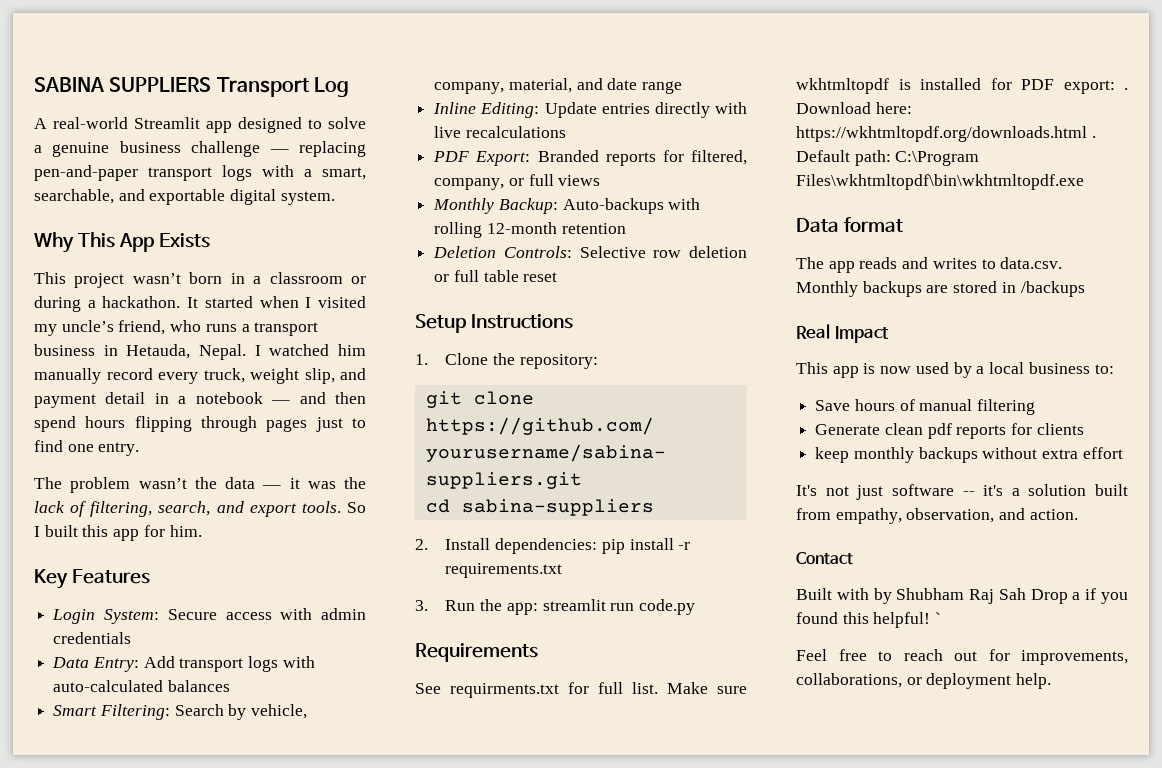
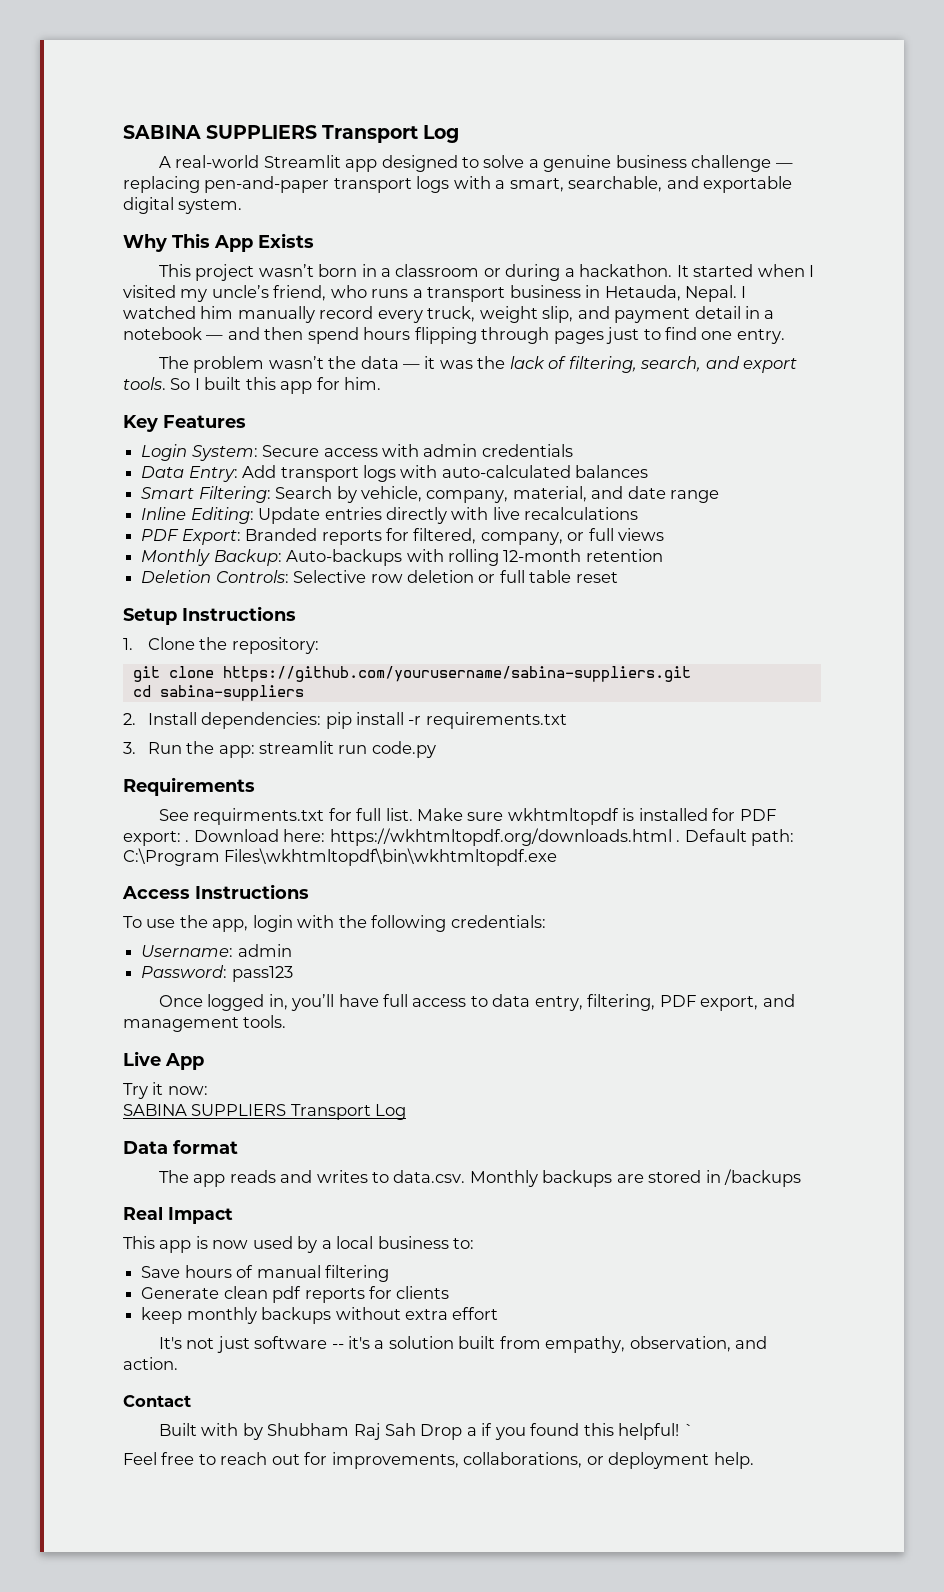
+ Access Instructions
+ To use the app, login with the following credentials:
+ Username: admin
+ Password: pass123
+ Once logged in, you’ll have full access to data entry, filtering, PDF export, and management tools.
+ Live App
+ Try it now:
+ SABINA SUPPLIERS Transport Log

